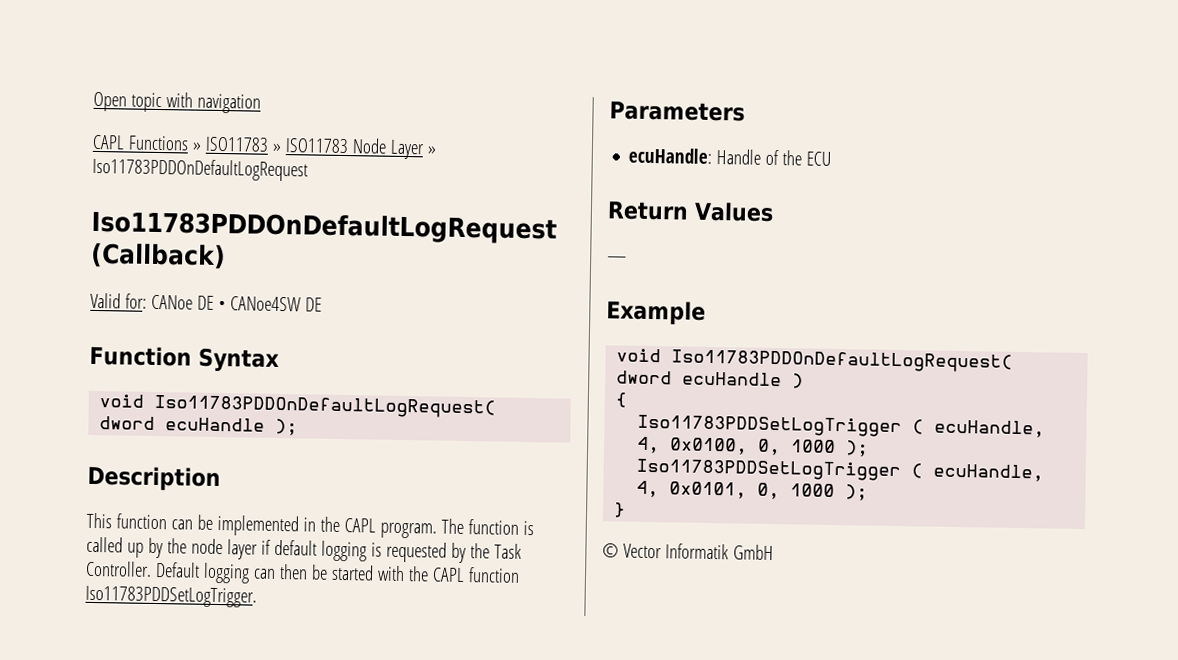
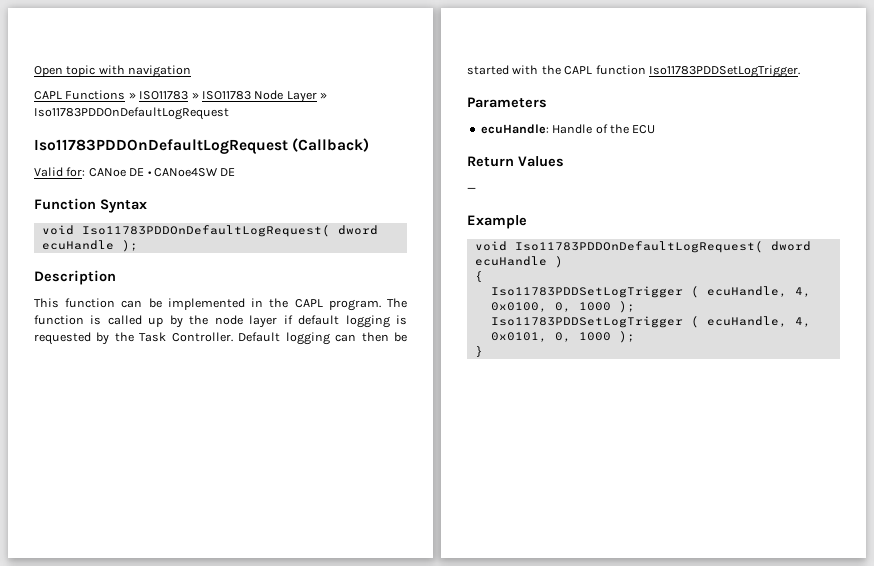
- © Vector Informatik GmbH

